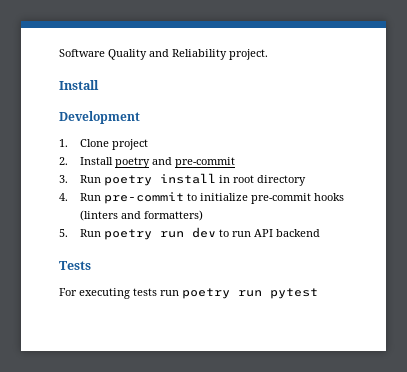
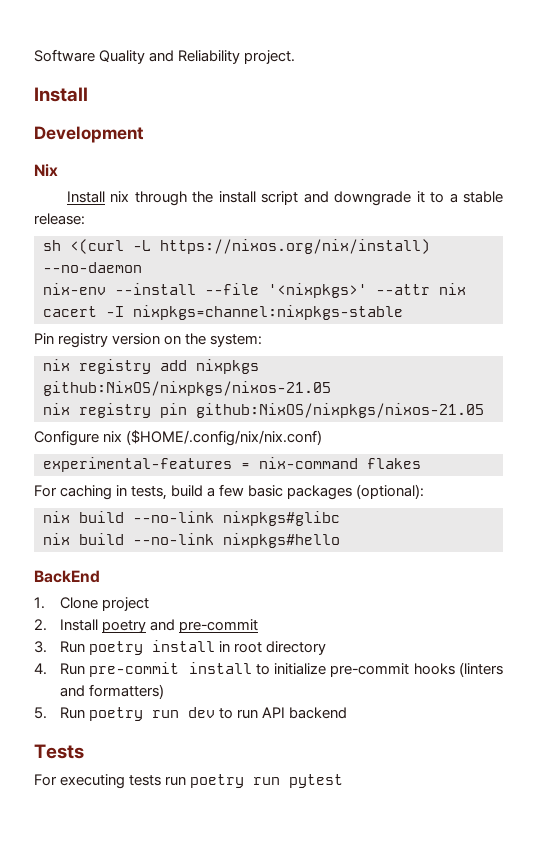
+ Nix
+ Install nix through the install script and downgrade it to a stable release:
+ sh <(curl -L https://nixos.org/nix/install) --no-daemon
+ nix-env --install --file '<nixpkgs>' --attr nix cacert -I nixpkgs=channel:nixpkgs-stable
+ Pin registry version on the system:
+ nix registry add nixpkgs github:NixOS/nixpkgs/nixos-21.05
+ nix registry pin github:NixOS/nixpkgs/nixos-21.05
+ Configure nix ($HOME/.config/nix/nix.conf)
+ experimental-features = nix-command flakes
+ For caching in tests, build a few basic packages (optional):
+ nix build --no-link nixpkgs#glibc
+ nix build --no-link nixpkgs#hello
+ BackEnd
- 4. Run pre-commit to initialize pre-commit hooks (linters and formatters)
+ 4. Run pre-commit install to initialize pre-commit hooks (linters and formatters)

